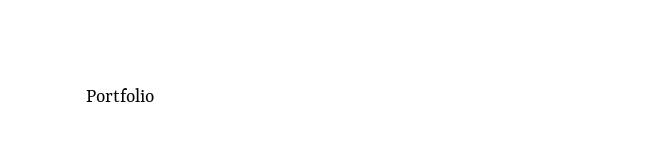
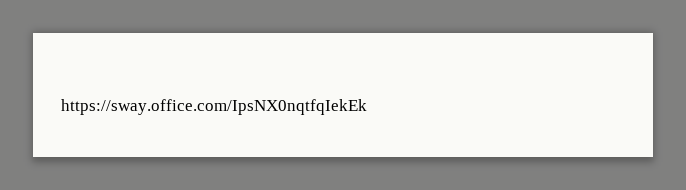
- Portfolio
+ https://sway.office.com/IpsNX0nqtfqIekEk

